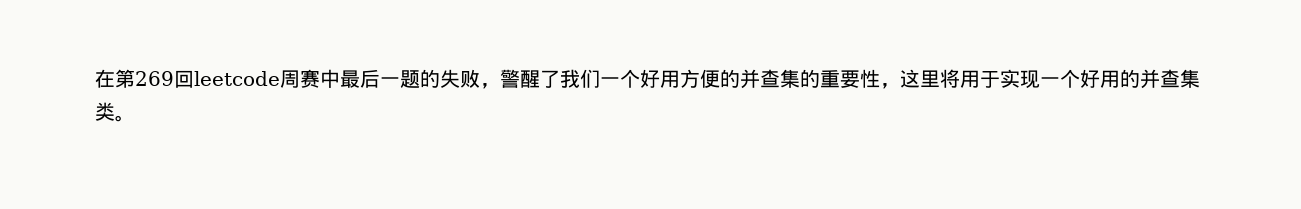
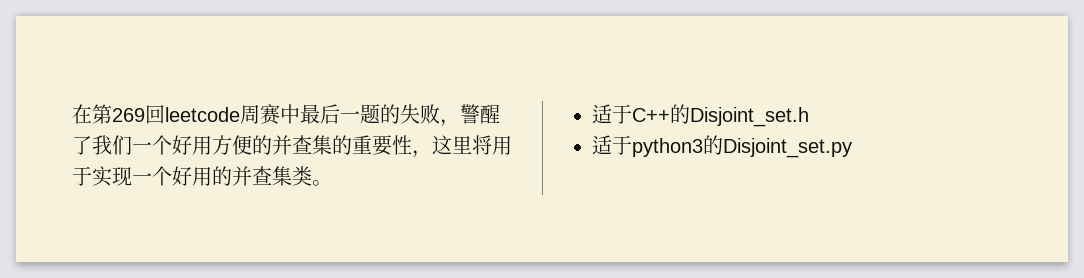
+ 适于C++的Disjoint_set.h
+ 适于python3的Disjoint_set.py

